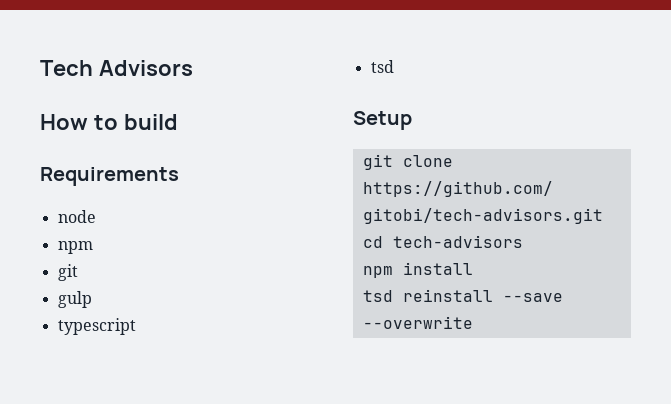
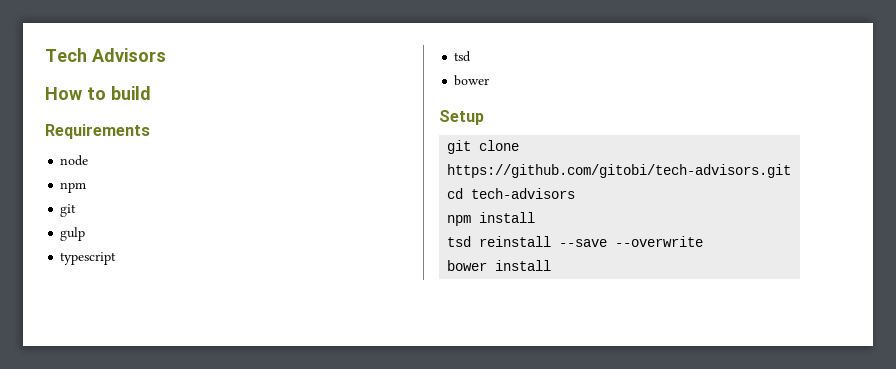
  typescript
  tsd
+ bower
+ bower install

